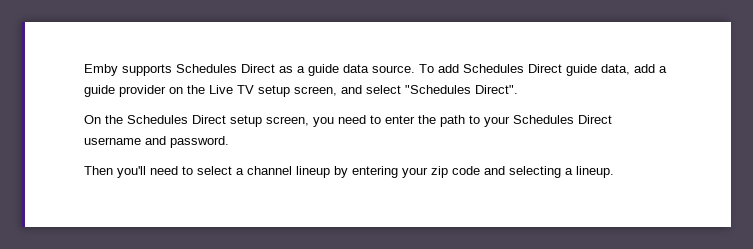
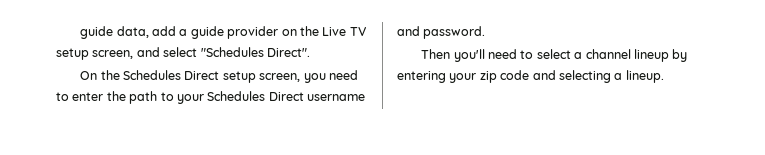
- Emby supports Schedules Direct as a guide data source. To add Schedules Direct guide data, add a guide provider on the Live TV setup screen, and select "Schedules Direct".
+ guide data, add a guide provider on the Live TV setup screen, and select "Schedules Direct".

